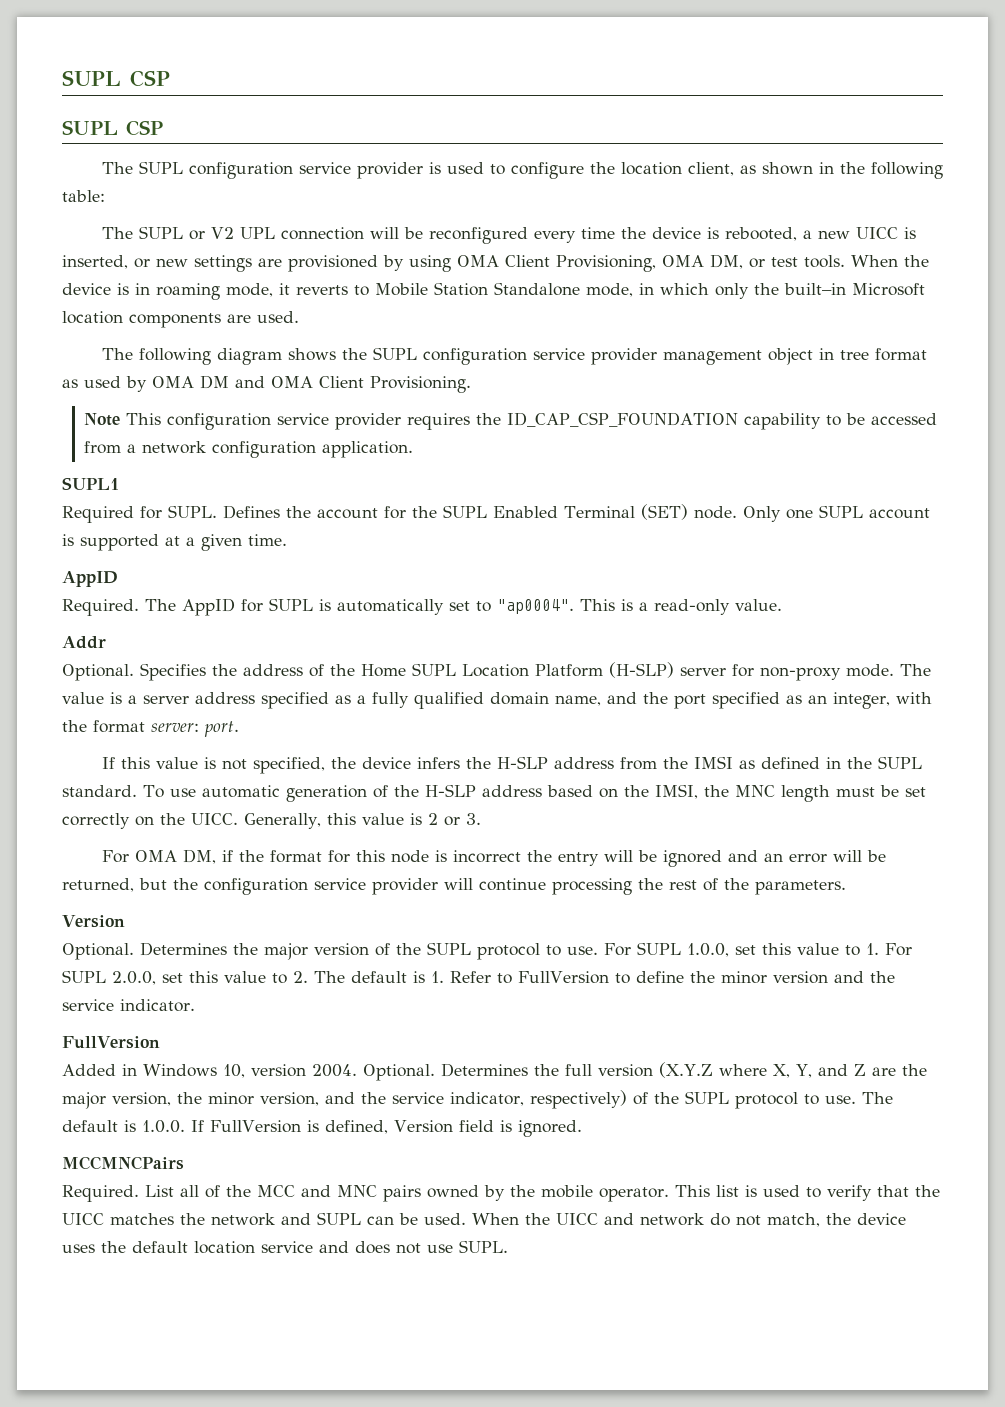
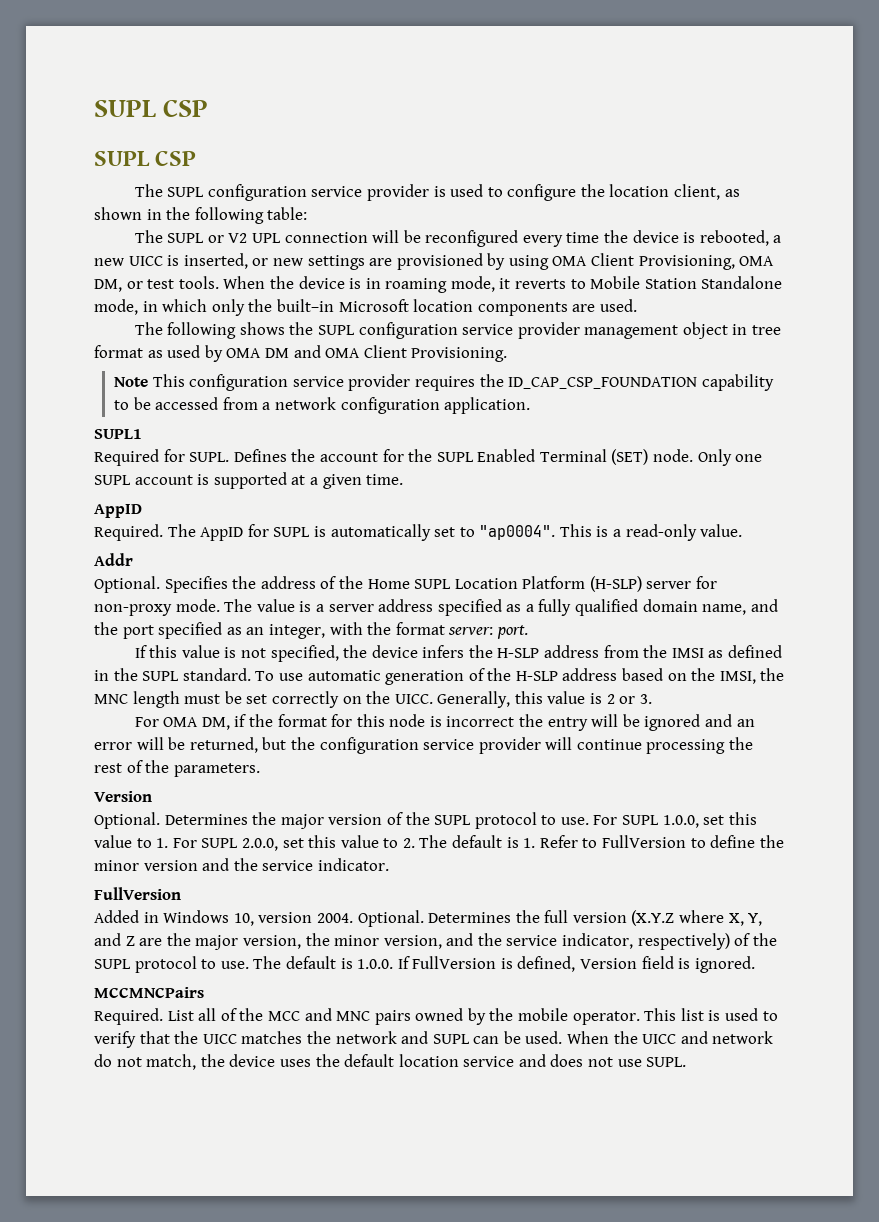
- The following diagram shows the SUPL configuration service provider management object in tree format as used by OMA DM and OMA Client Provisioning.
+ The following shows the SUPL configuration service provider management object in tree format as used by OMA DM and OMA Client Provisioning.

